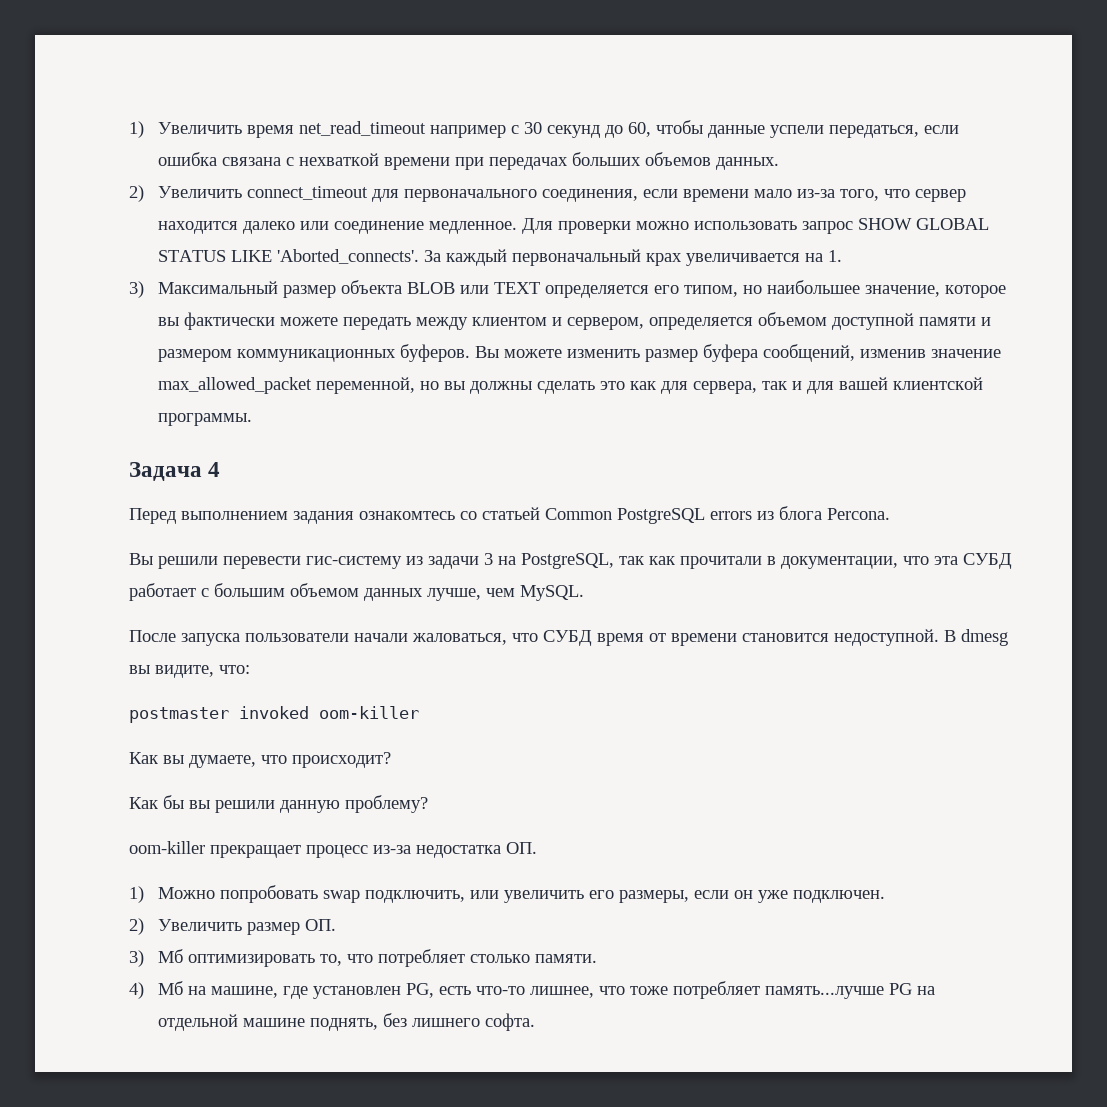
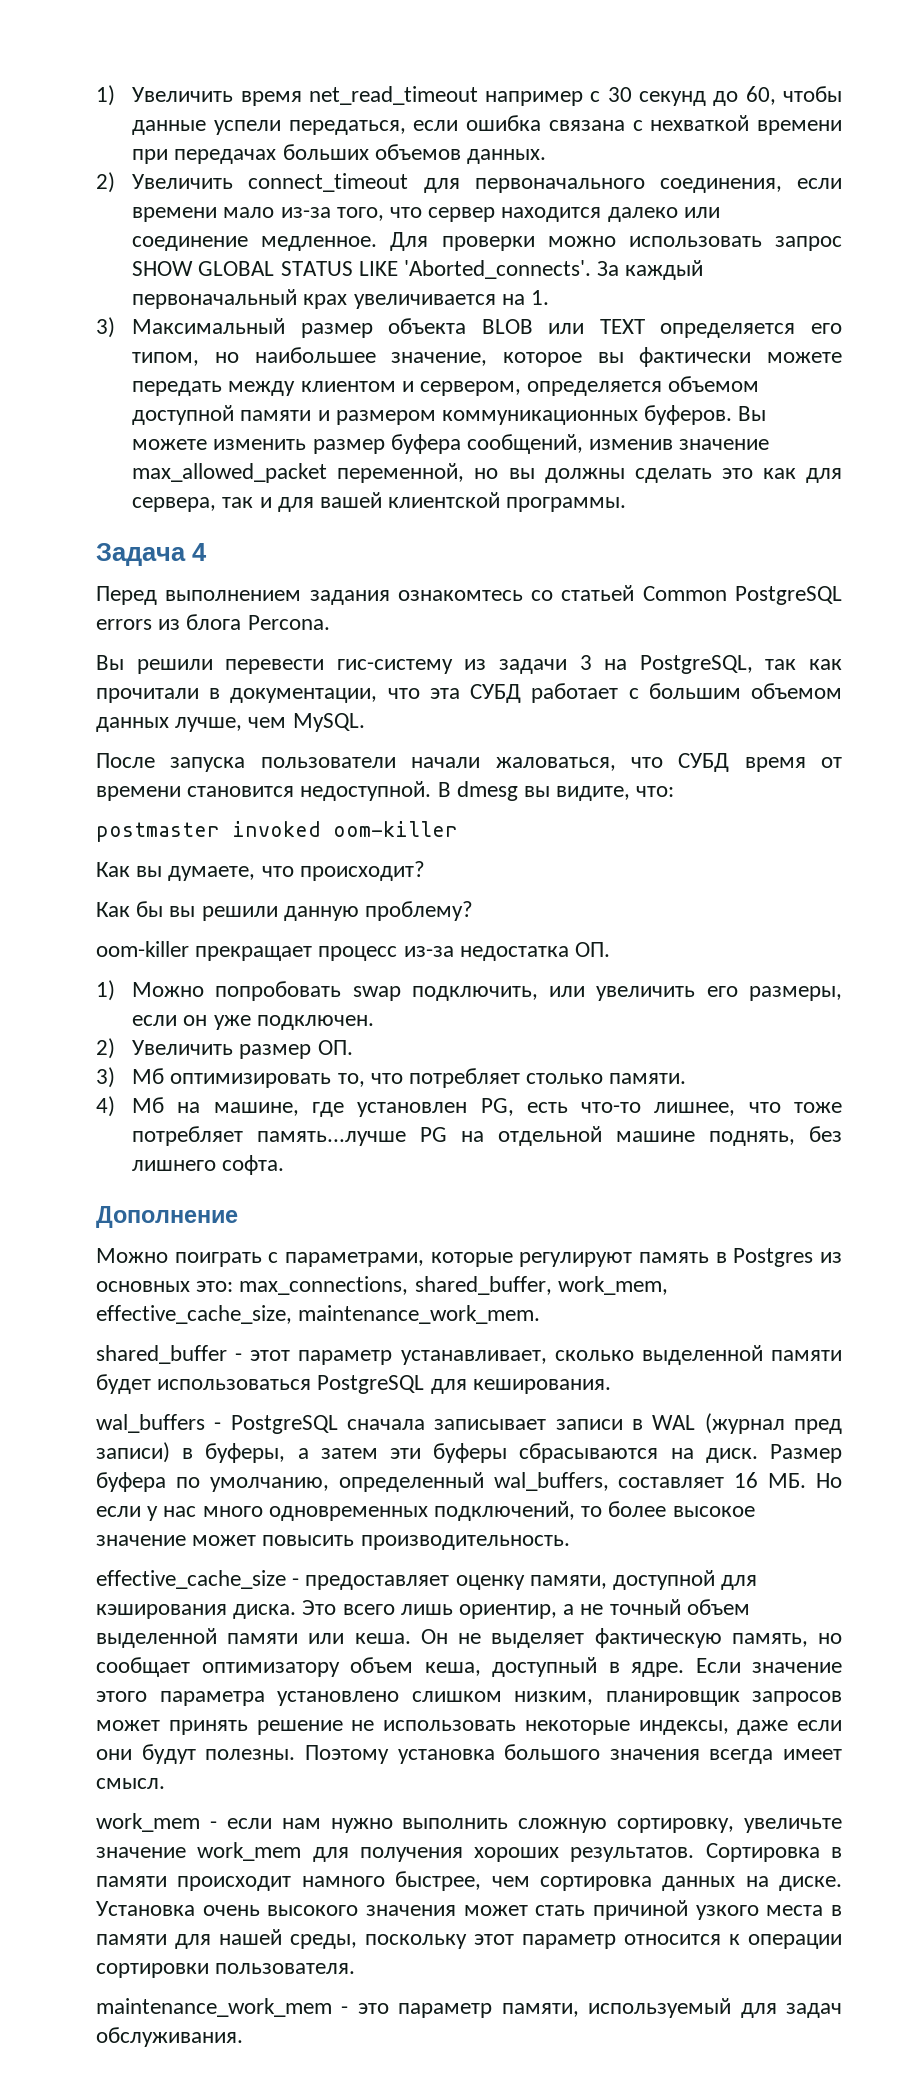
+ Дополнение
+ Можно поиграть с параметрами, которые регулируют память в Postgres из основных это: max_connections, shared_buffer, work_mem, effective_cache_size, maintenance_work_mem.
+ shared_buffer - этот параметр устанавливает, сколько выделенной памяти будет использоваться PostgreSQL для кеширования.
+ wal_buffers - PostgreSQL сначала записывает записи в WAL (журнал пред записи) в буферы, а затем эти буферы сбрасываются на диск. Размер буфера по умолчанию, определенный wal_buffers, составляет 16 МБ. Но если у нас много одновременных подключений, то более высокое значение может повысить производительность.
+ effective_cache_size - предоставляет оценку памяти, доступной для кэширования диска. Это всего лишь ориентир, а не точный объем выделенной памяти или кеша. Он не выделяет фактическую память, но сообщает оптимизатору объем кеша, доступный в ядре. Если значение этого параметра установлено слишком низким, планировщик запросов может принять решение не использовать некоторые индексы, даже если они будут полезны. Поэтому установка большого значения всегда имеет смысл.
+ work_mem - если нам нужно выполнить сложную сортировку, увеличьте значение work_mem для получения хороших результатов. Сортировка в памяти происходит намного быстрее, чем сортировка данных на диске. Установка очень высокого значения может стать причиной узкого места в памяти для нашей среды, поскольку этот параметр относится к операции сортировки пользователя.
+ maintenance_work_mem - это параметр памяти, используемый для задач обслуживания.

